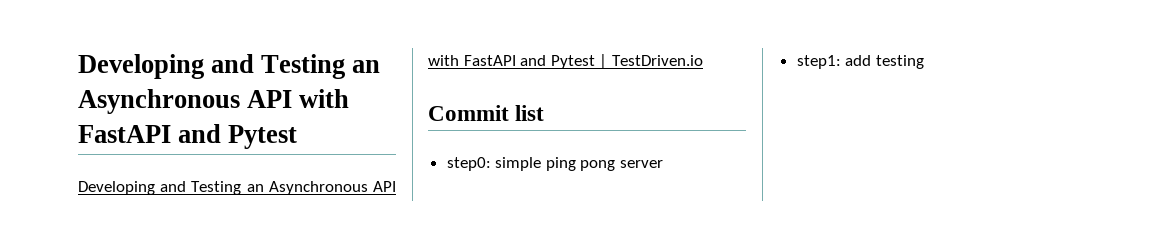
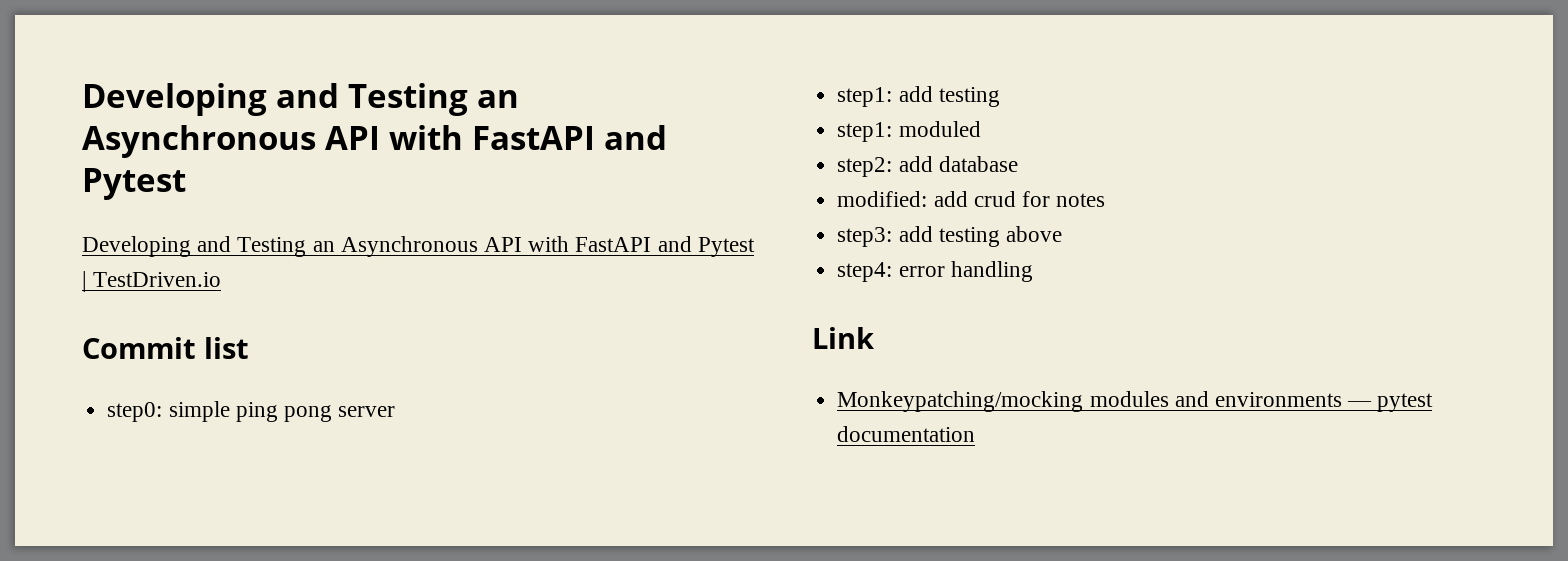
+ step1: moduled
+ step2: add database
+ modified: add crud for notes
+ step3: add testing above
+ step4: error handling
+ Link
+ Monkeypatching/mocking modules and environments — pytest documentation

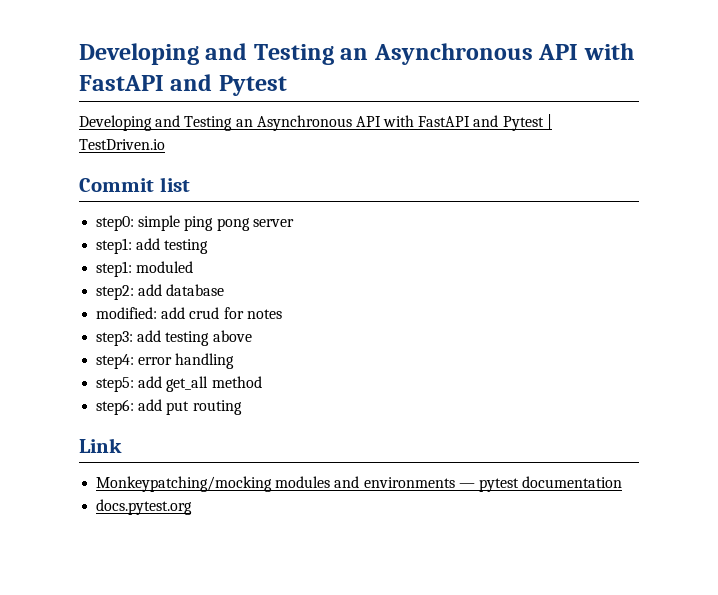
+ step5: add get_all method
+ step6: add put routing
+ docs.pytest.org

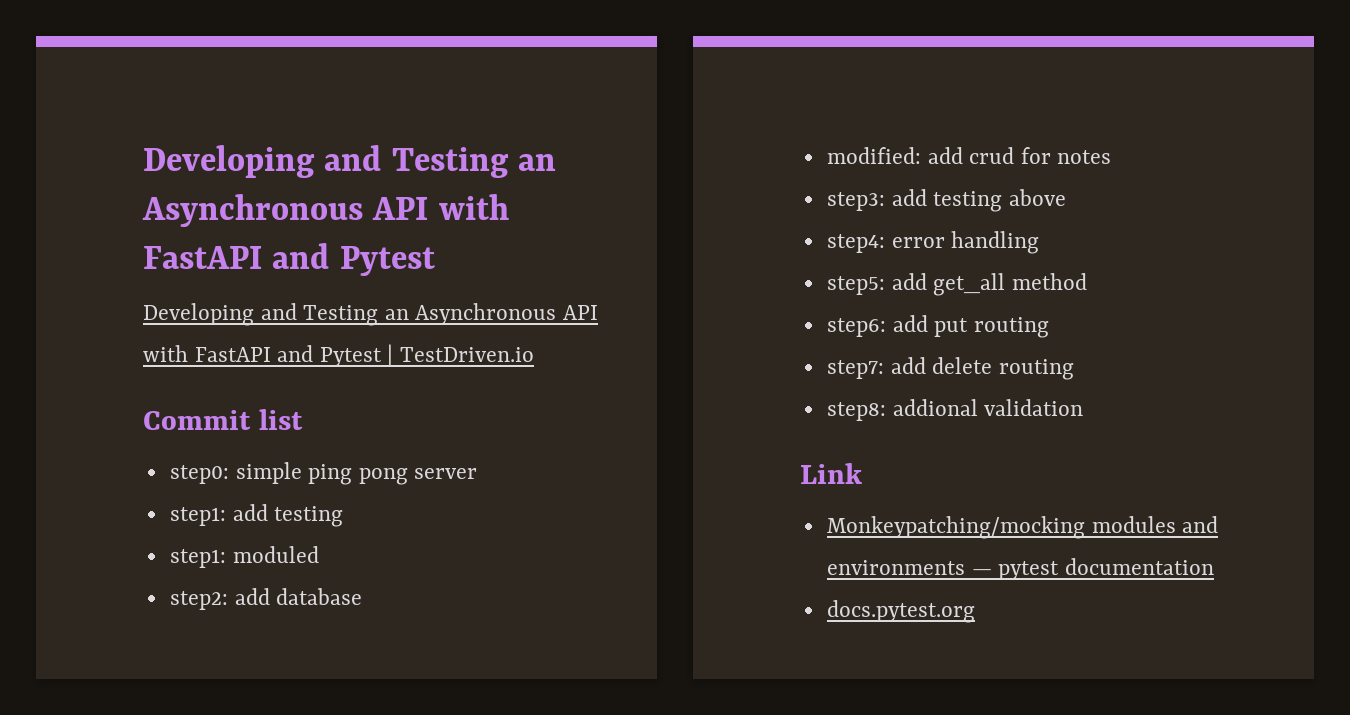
+ step7: add delete routing
+ step8: addional validation

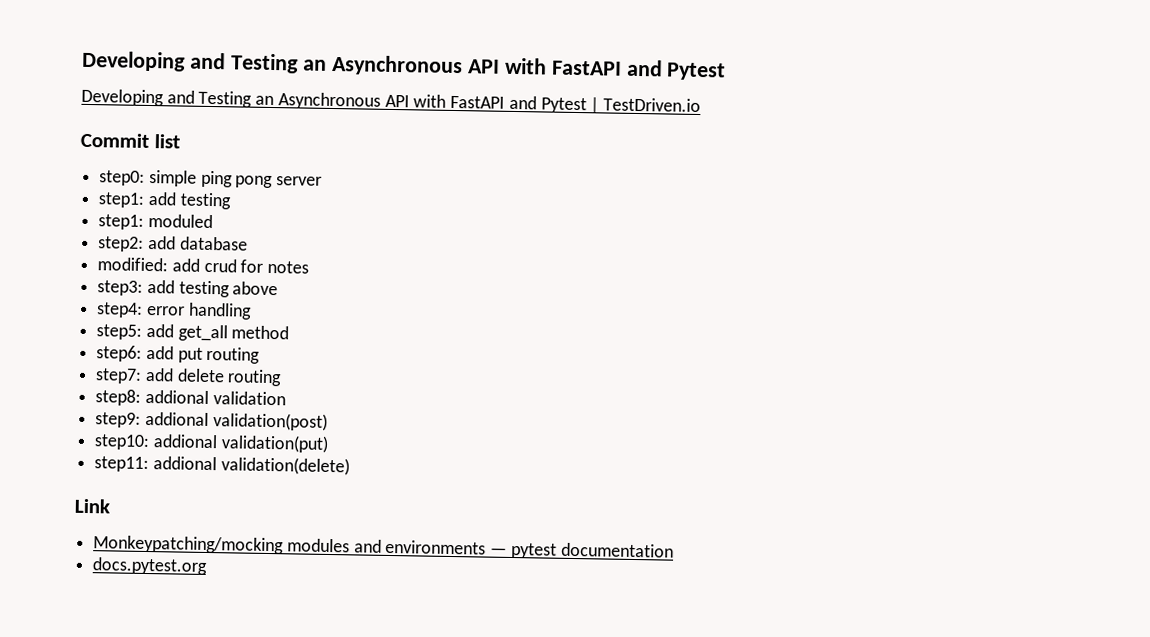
+ step9: addional validation(post)
+ step10: addional validation(put)
+ step11: addional validation(delete)

